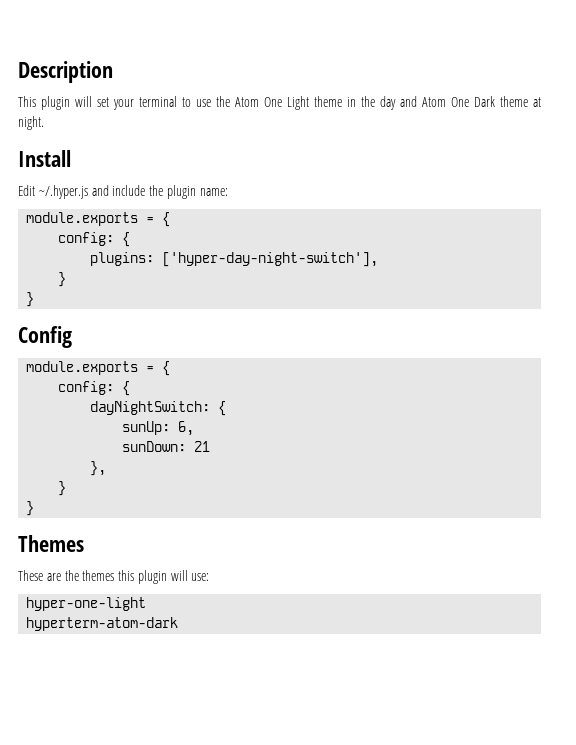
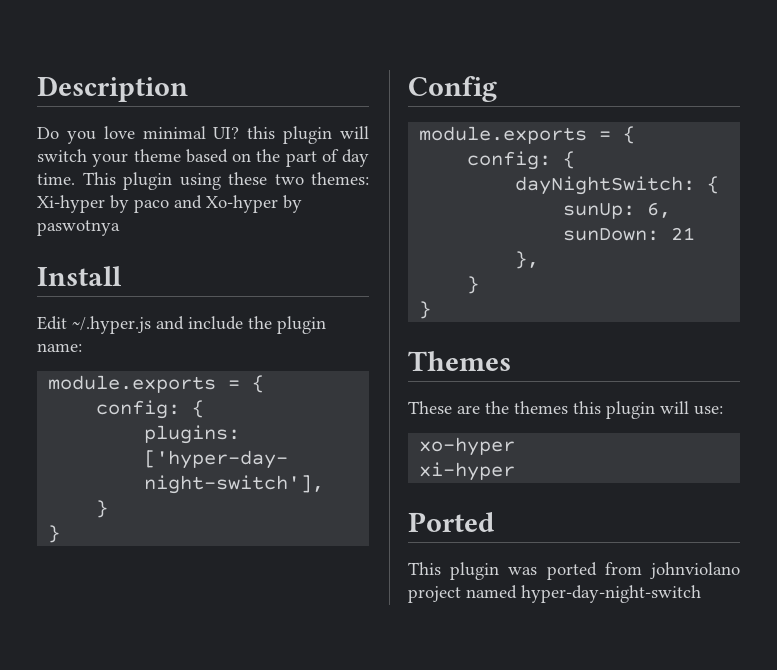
- This plugin will set your terminal to use the Atom One Light theme in the day and Atom One Dark theme at night.
+ Do you love minimal UI? this plugin will switch your theme based on the part of day time. This plugin using these two themes: Xi-hyper by paco and Xo-hyper by paswotnya
- hyper-one-light
- hyperterm-atom-dark
+ xo-hyper
+ xi-hyper
+ Ported
+ This plugin was ported from johnviolano project named hyper-day-night-switch

